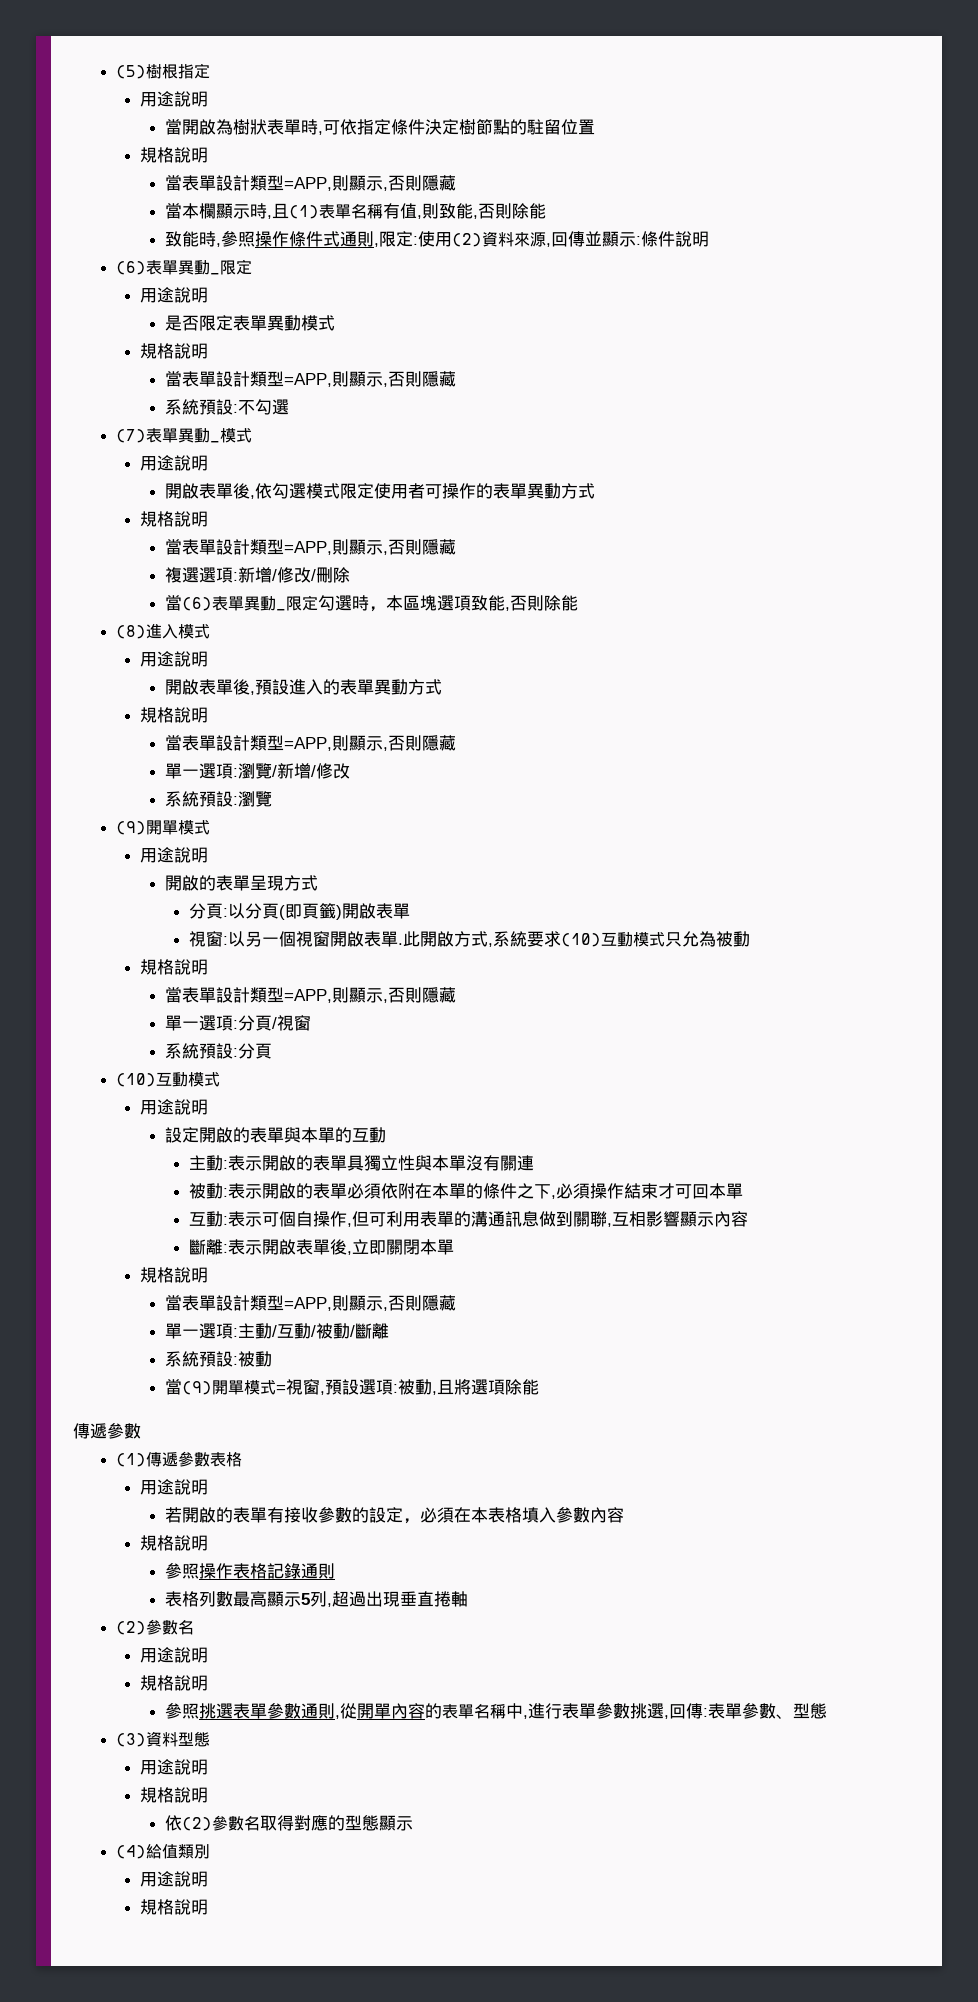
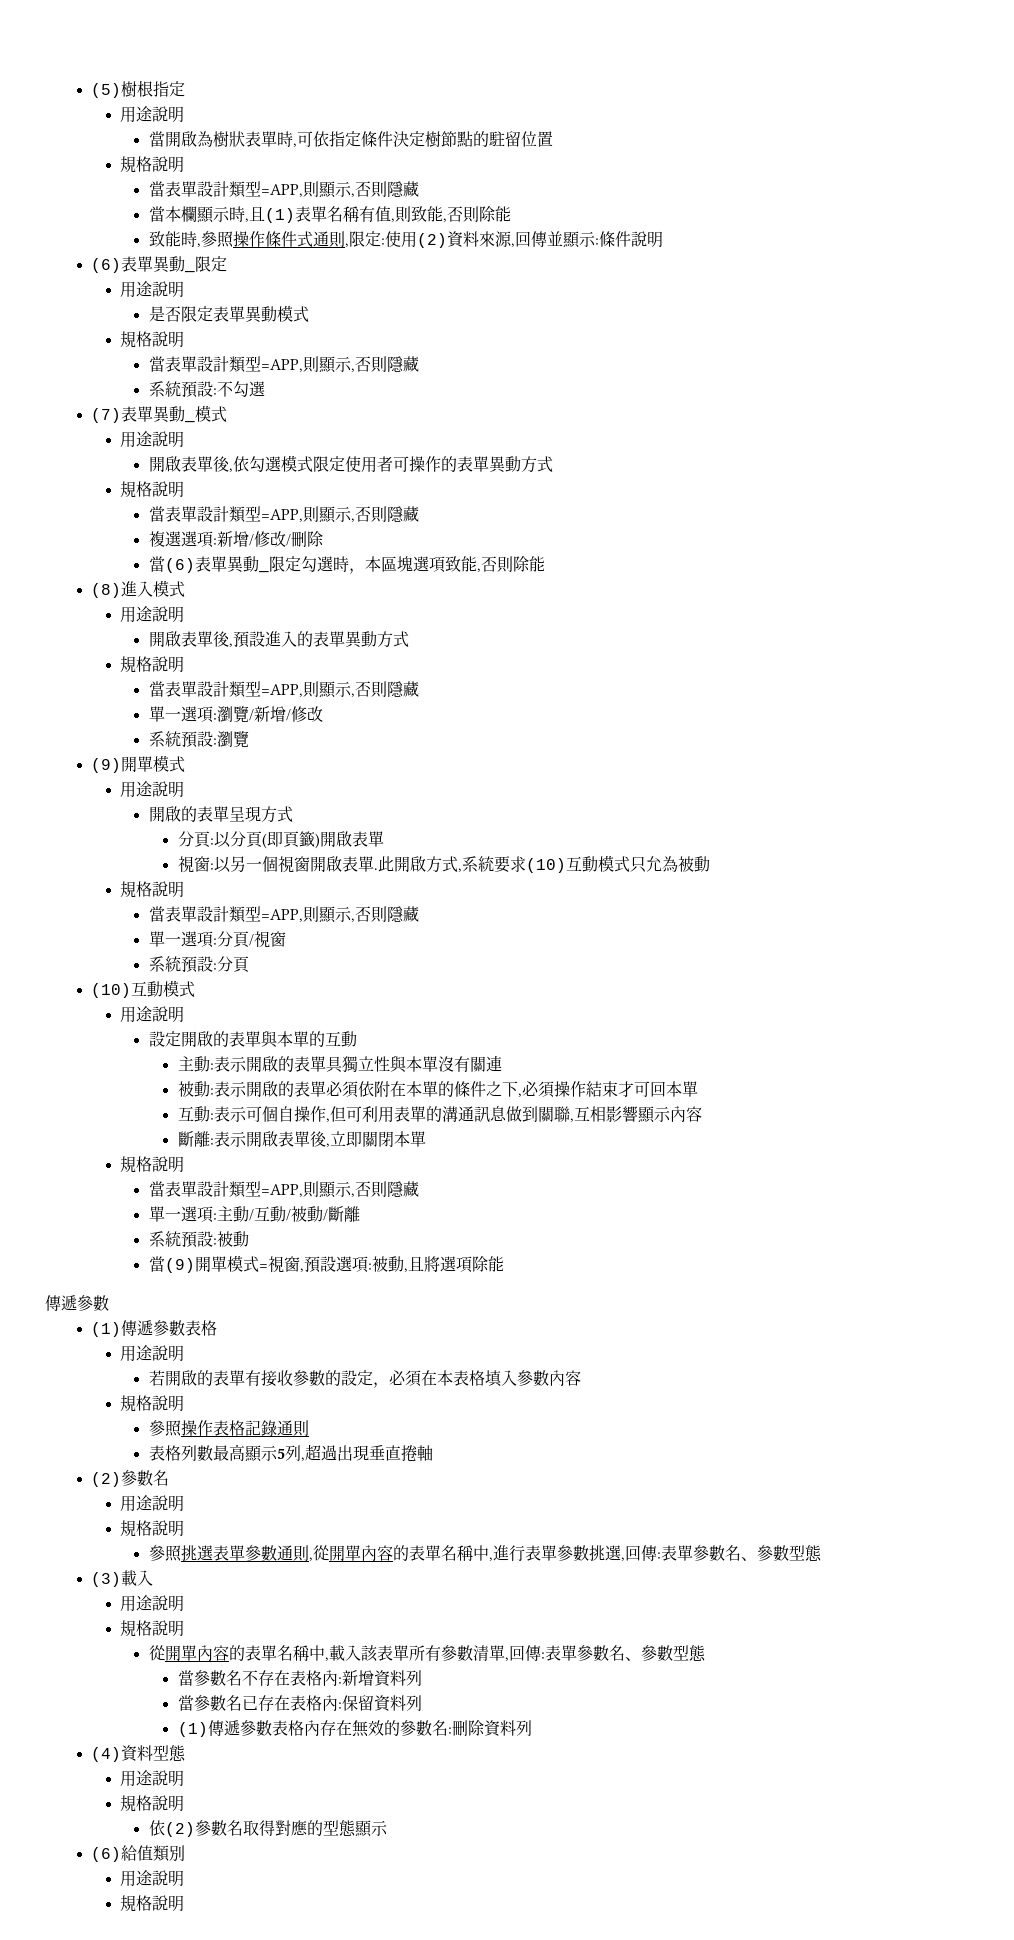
- 參照挑選表單參數通則,從開單內容的表單名稱中,進行表單參數挑選,回傳:表單參數、型態
+ 參照挑選表單參數通則,從開單內容的表單名稱中,進行表單參數挑選,回傳:表單參數名、參數型態
- (3)資料型態
+ (3)載入
+ 用途說明
+ 規格說明
+ 從開單內容的表單名稱中,載入該表單所有參數清單,回傳:表單參數名、參數型態
+ 當參數名不存在表格內:新增資料列
+ 當參數名已存在表格內:保留資料列
+ (1)傳遞參數表格內存在無效的參數名:刪除資料列
+ (4)資料型態
- (4)給值類別
+ (6)給值類別

